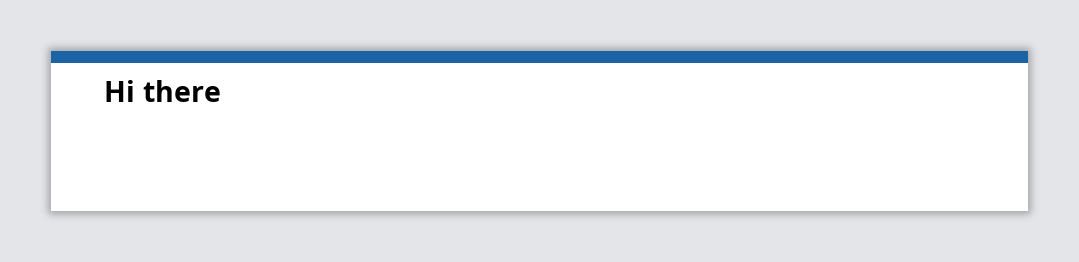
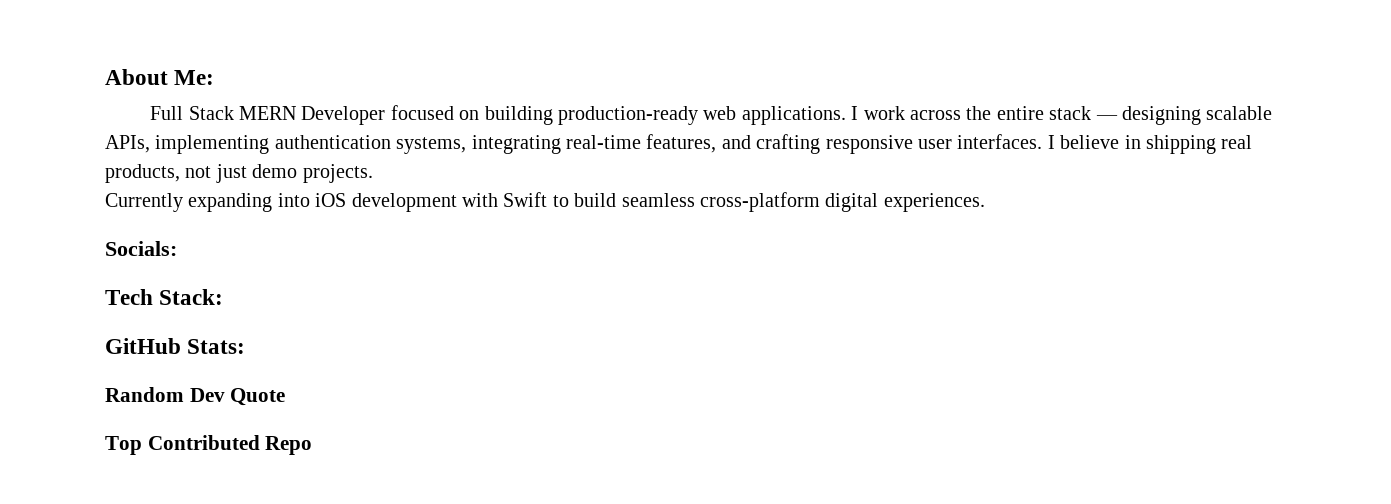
- Hi there
+ About Me:
+ Full Stack MERN Developer focused on building production-ready web applications. I work across the entire stack — designing scalable APIs, implementing authentication systems, integrating real-time features, and crafting responsive user interfaces. I believe in shipping real products, not just demo projects.
+ Currently expanding into iOS development with Swift to build seamless cross-platform digital experiences.
+ Socials:
+ Tech Stack:
+ GitHub Stats:
+ Random Dev Quote
+ Top Contributed Repo

